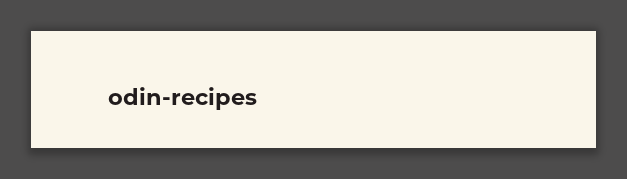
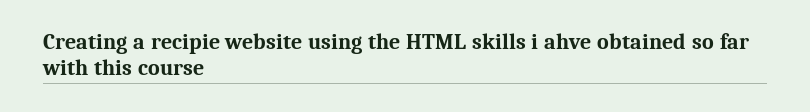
- odin-recipes
+ Creating a recipie website using the HTML skills i ahve obtained so far with this course

